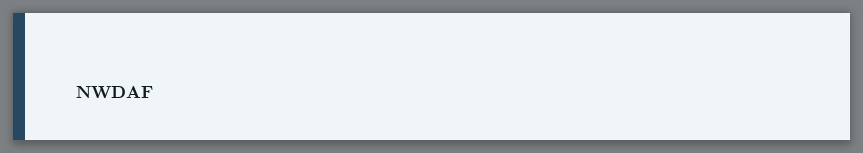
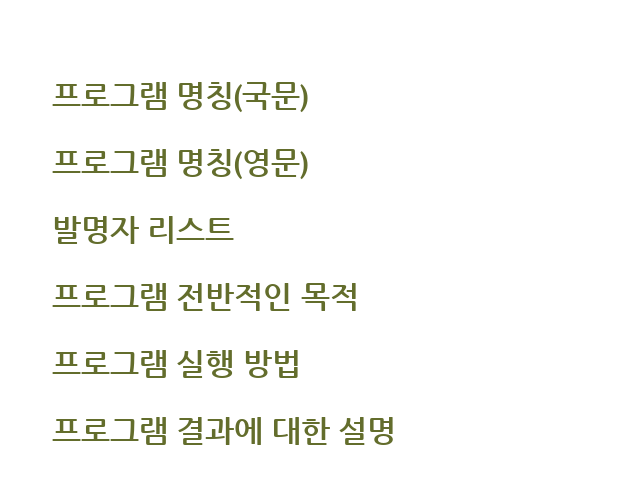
- NWDAF
+ 프로그램 명칭(국문)
+ 프로그램 명칭(영문)
+ 발명자 리스트
+ 프로그램 전반적인 목적
+ 프로그램 실행 방법
+ 프로그램 결과에 대한 설명

